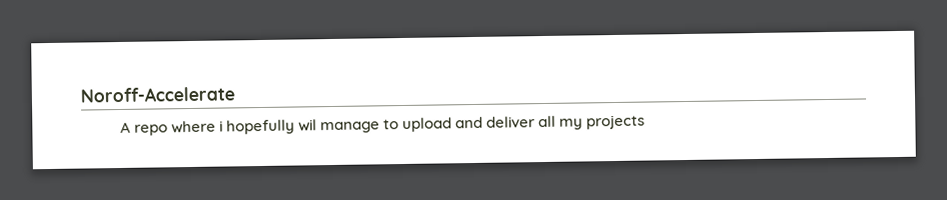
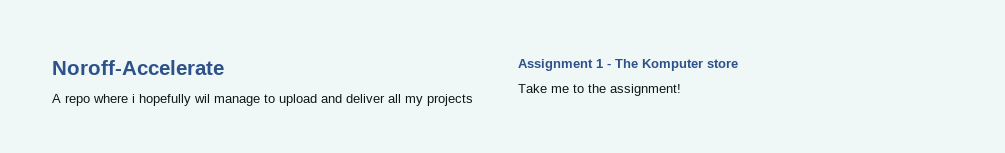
+ Assignment 1 - The Komputer store
+ Take me to the assignment!

